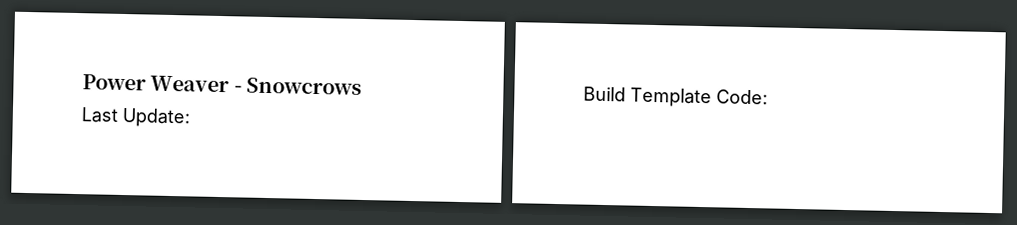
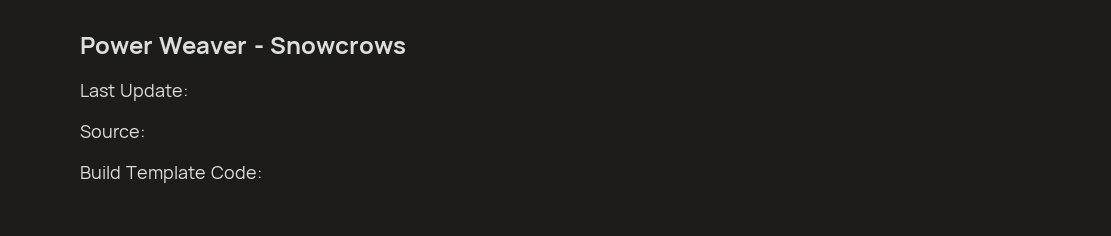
+ Source:

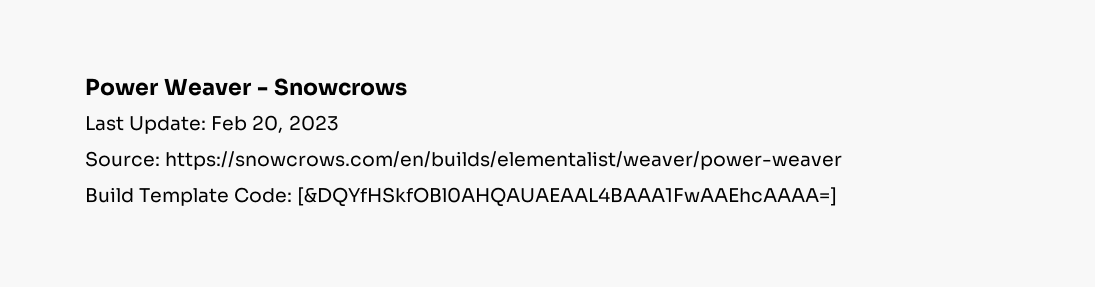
- Last Update:
+ Last Update: Feb 20, 2023
- Source:
+ Source: https://snowcrows.com/en/builds/elementalist/weaver/power-weaver
- Build Template Code:
+ Build Template Code: [&DQYfHSkfOBl0AHQAUAEAAL4BAAA1FwAAEhcAAAA=]

